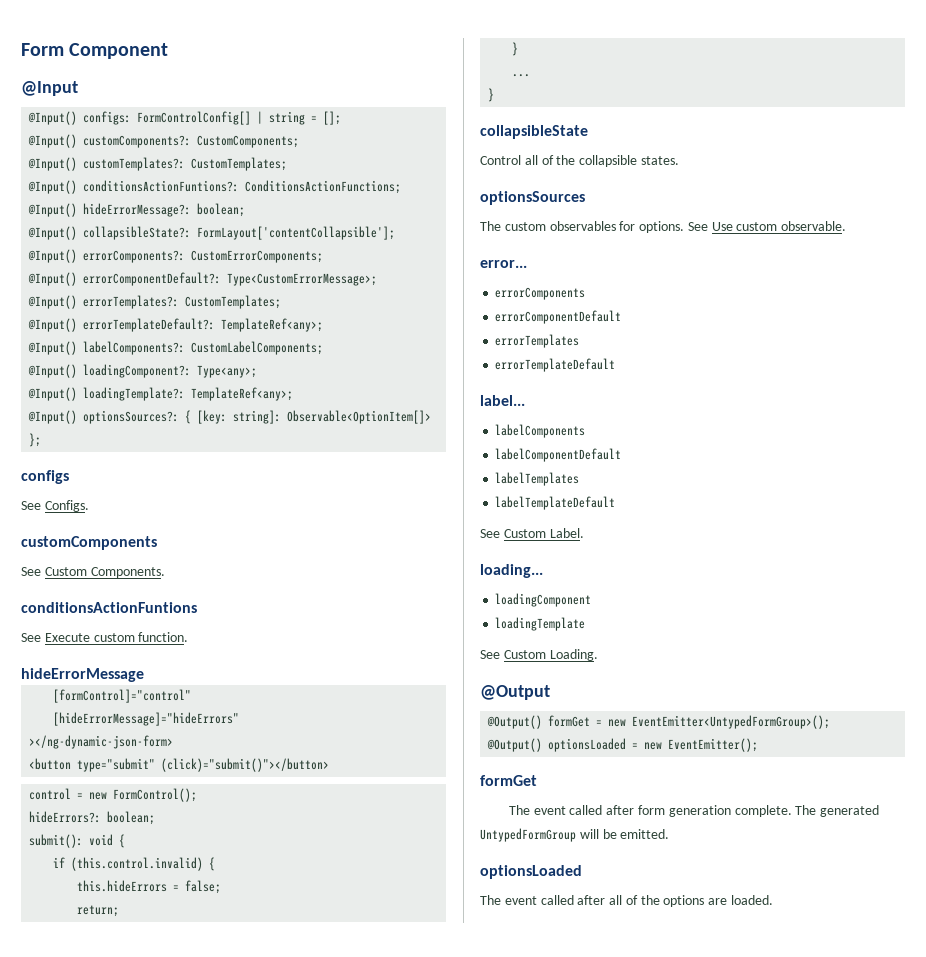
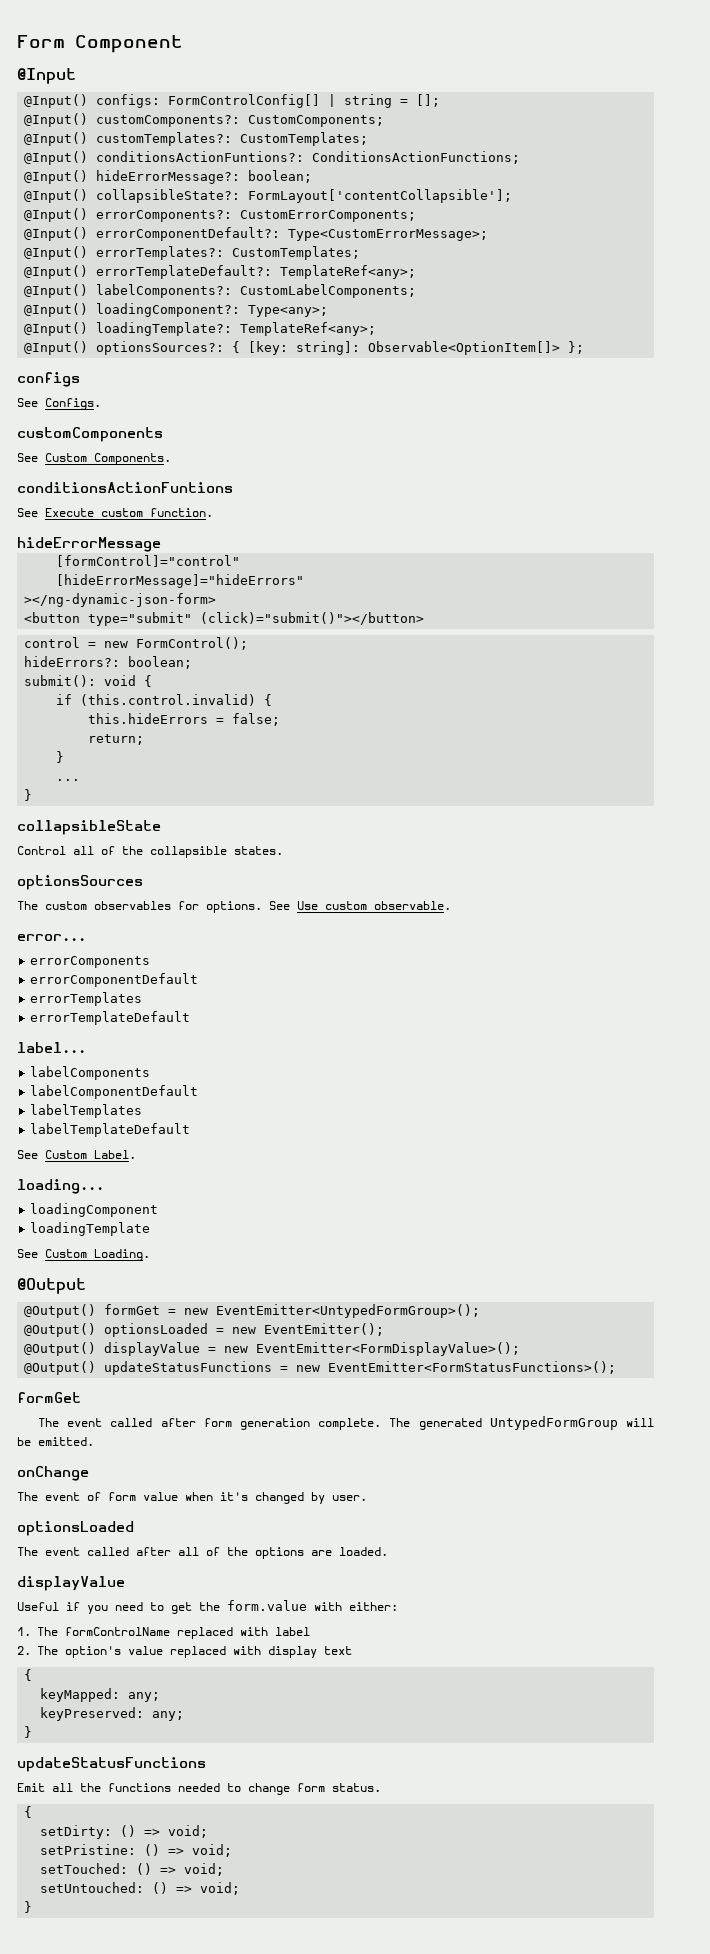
+ @Output() displayValue = new EventEmitter<FormDisplayValue>();
+ @Output() updateStatusFunctions = new EventEmitter<FormStatusFunctions>();
+ onChange
+ The event of form value when it's changed by user.
  The event called after all of the options are loaded.
+ displayValue
+ Useful if you need to get the form.value with either:
+ 1. The formControlName replaced with label
+ 2. The option's value replaced with display text
+ {
+ keyMapped: any;
+ keyPreserved: any;
+ }
+ updateStatusFunctions
+ Emit all the functions needed to change form status.
+ {
+ setDirty: () => void;
+ setPristine: () => void;
+ setTouched: () => void;
+ setUntouched: () => void;
+ }

